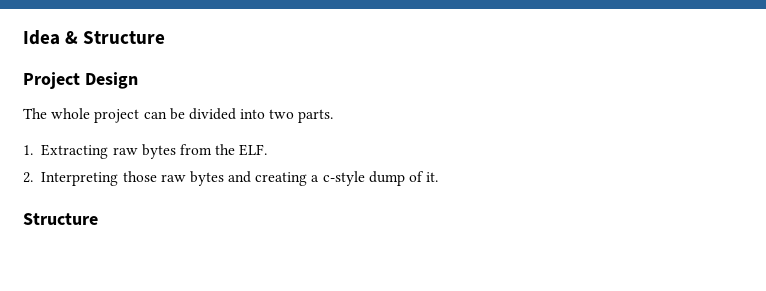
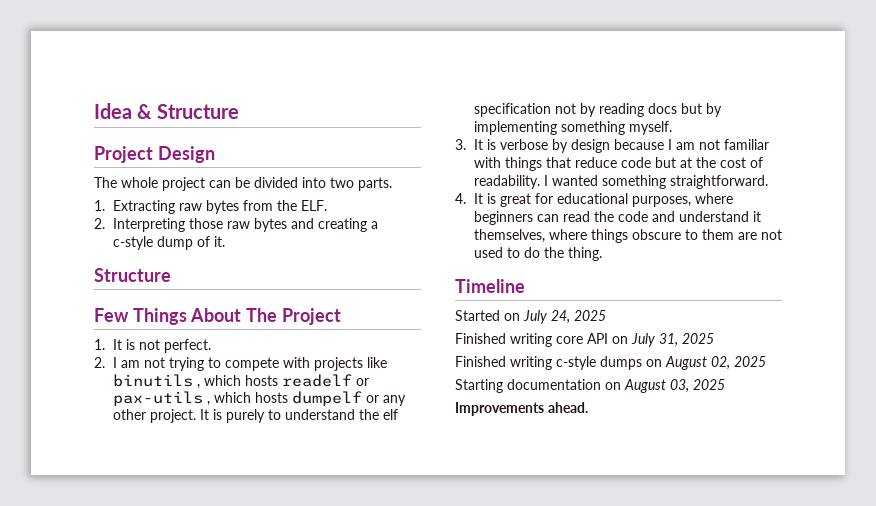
+ Few Things About The Project
+ 1. It is not perfect.
+ 2. I am not trying to compete with projects like binutils , which hosts readelf or pax-utils , which hosts dumpelf or any other project. It is purely to understand the elf specification not by reading docs but by implementing something myself.
+ 3. It is verbose by design because I am not familiar with things that reduce code but at the cost of readability. I wanted something straightforward.
+ 4. It is great for educational purposes, where beginners can read the code and understand it themselves, where things obscure to them are not used to do the thing.
+ Timeline
+ Started on July 24, 2025
+ Finished writing core API on July 31, 2025
+ Finished writing c-style dumps on August 02, 2025
+ Starting documentation on August 03, 2025
+ Improvements ahead.

